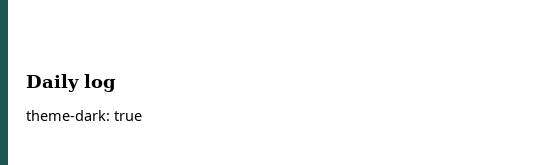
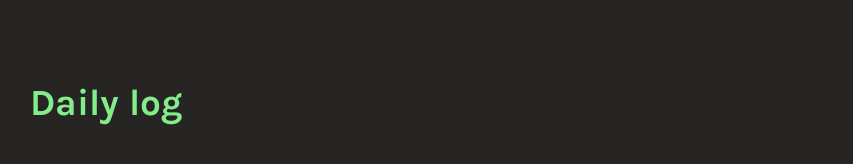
- theme-dark: true

